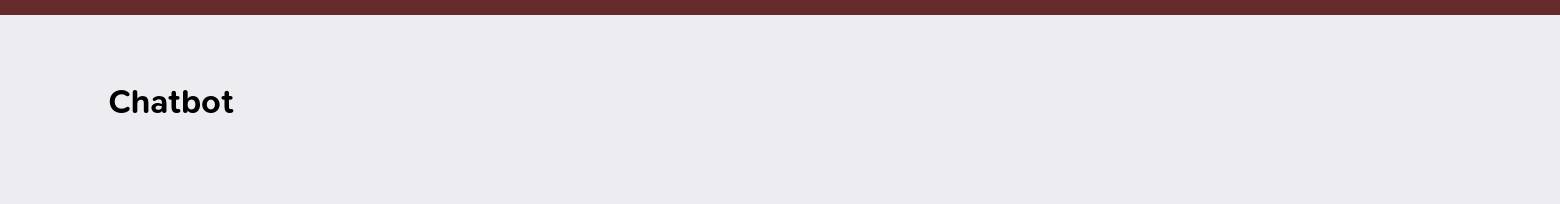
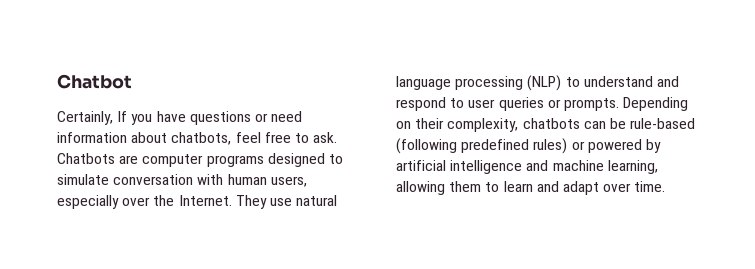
+ Certainly, If you have questions or need information about chatbots, feel free to ask. Chatbots are computer programs designed to simulate conversation with human users, especially over the Internet. They use natural language processing (NLP) to understand and respond to user queries or prompts. Depending on their complexity, chatbots can be rule-based (following predefined rules) or powered by artificial intelligence and machine learning, allowing them to learn and adapt over time.

